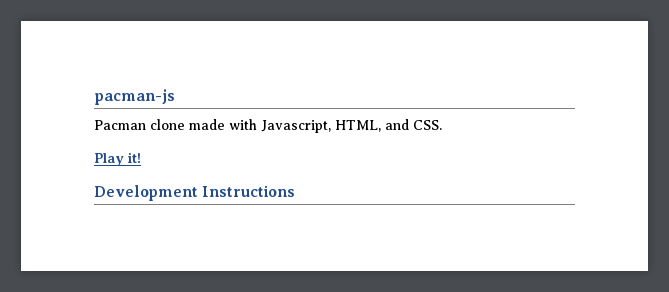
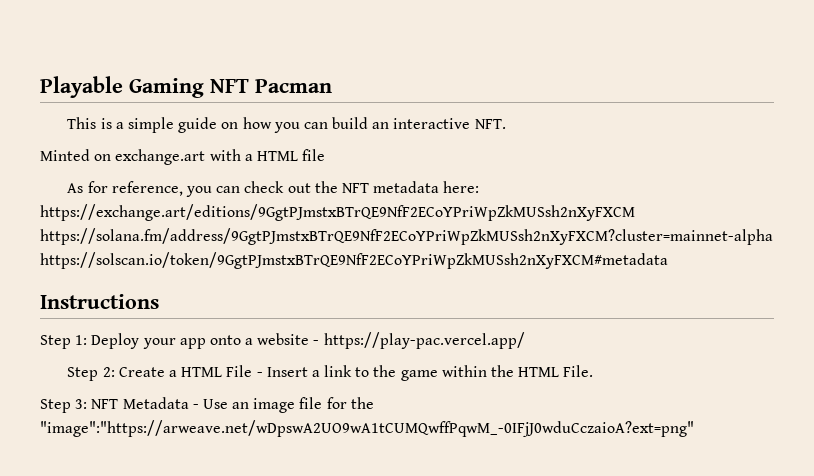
- pacman-js
- Pacman clone made with Javascript, HTML, and CSS.
- Play it!
- Development Instructions
+ Playable Gaming NFT Pacman
+ This is a simple guide on how you can build an interactive NFT.
+ Minted on exchange.art with a HTML file
+ As for reference, you can check out the NFT metadata here: https://exchange.art/editions/9GgtPJmstxBTrQE9NfF2ECoYPriWpZkMUSsh2nXyFXCM https://solana.fm/address/9GgtPJmstxBTrQE9NfF2ECoYPriWpZkMUSsh2nXyFXCM?cluster=mainnet-alpha https://solscan.io/token/9GgtPJmstxBTrQE9NfF2ECoYPriWpZkMUSsh2nXyFXCM#metadata
+ Instructions
+ Step 1: Deploy your app onto a website - https://play-pac.vercel.app/
+ Step 2: Create a HTML File - Insert a link to the game within the HTML File.
+ Step 3: NFT Metadata - Use an image file for the "image":"https://arweave.net/wDpswA2UO9wA1tCUMQwffPqwM_-0IFjJ0wduCczaioA?ext=png"

